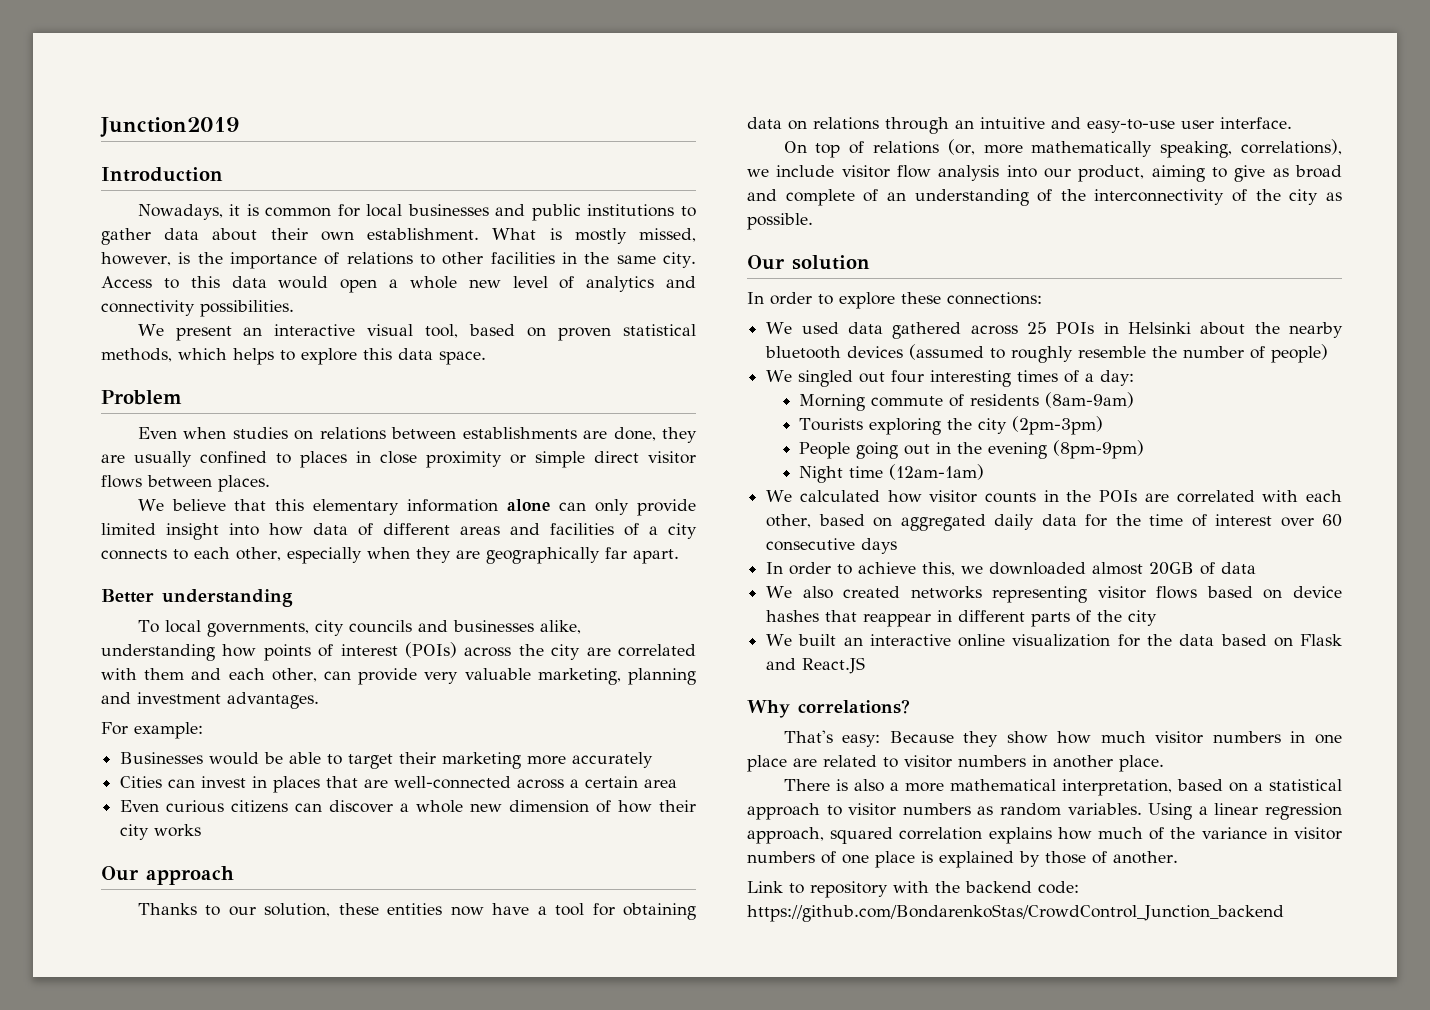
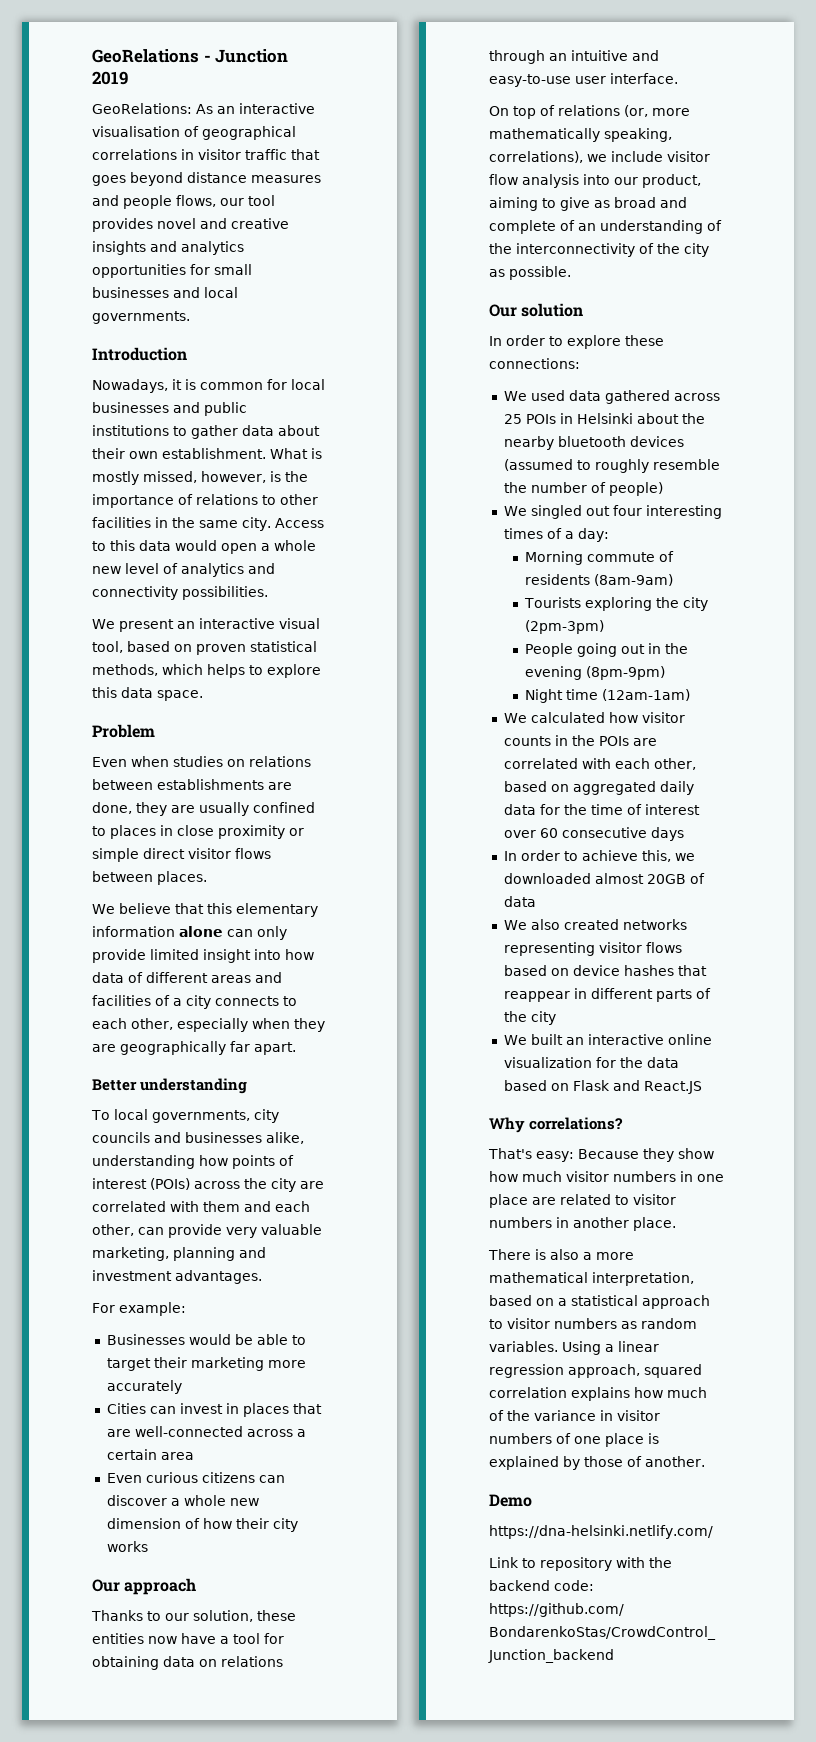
- Junction2019
+ GeoRelations - Junction 2019
+ GeoRelations: As an interactive visualisation of geographical correlations in visitor traffic that goes beyond distance measures and people flows, our tool provides novel and creative insights and analytics opportunities for small businesses and local governments.
+ Demo
+ https://dna-helsinki.netlify.com/

